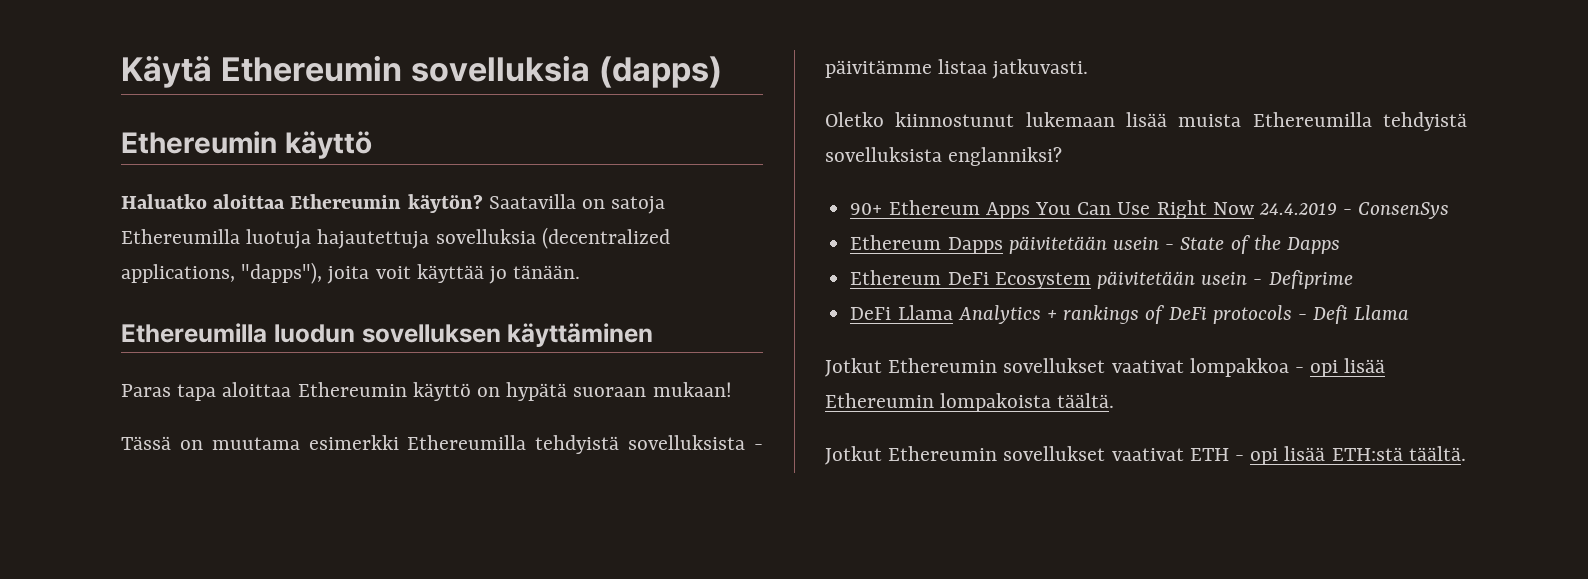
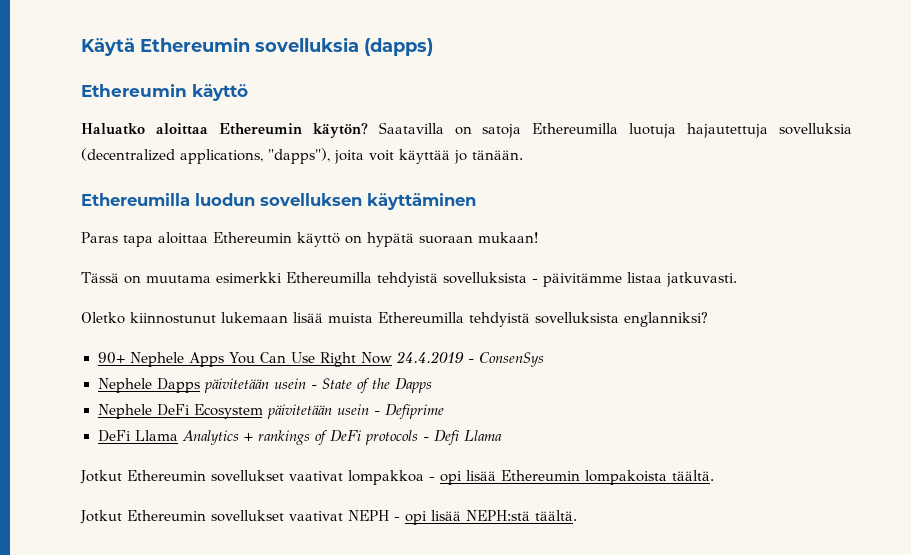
- 90+ Ethereum Apps You Can Use Right Now 24.4.2019 - ConsenSys
+ 90+ Nephele Apps You Can Use Right Now 24.4.2019 - ConsenSys
- Ethereum Dapps päivitetään usein - State of the Dapps
+ Nephele Dapps päivitetään usein - State of the Dapps
- Ethereum DeFi Ecosystem päivitetään usein - Defiprime
+ Nephele DeFi Ecosystem päivitetään usein - Defiprime
- Jotkut Ethereumin sovellukset vaativat ETH - opi lisää ETH:stä täältä.
+ Jotkut Ethereumin sovellukset vaativat NEPH - opi lisää NEPH:stä täältä.

